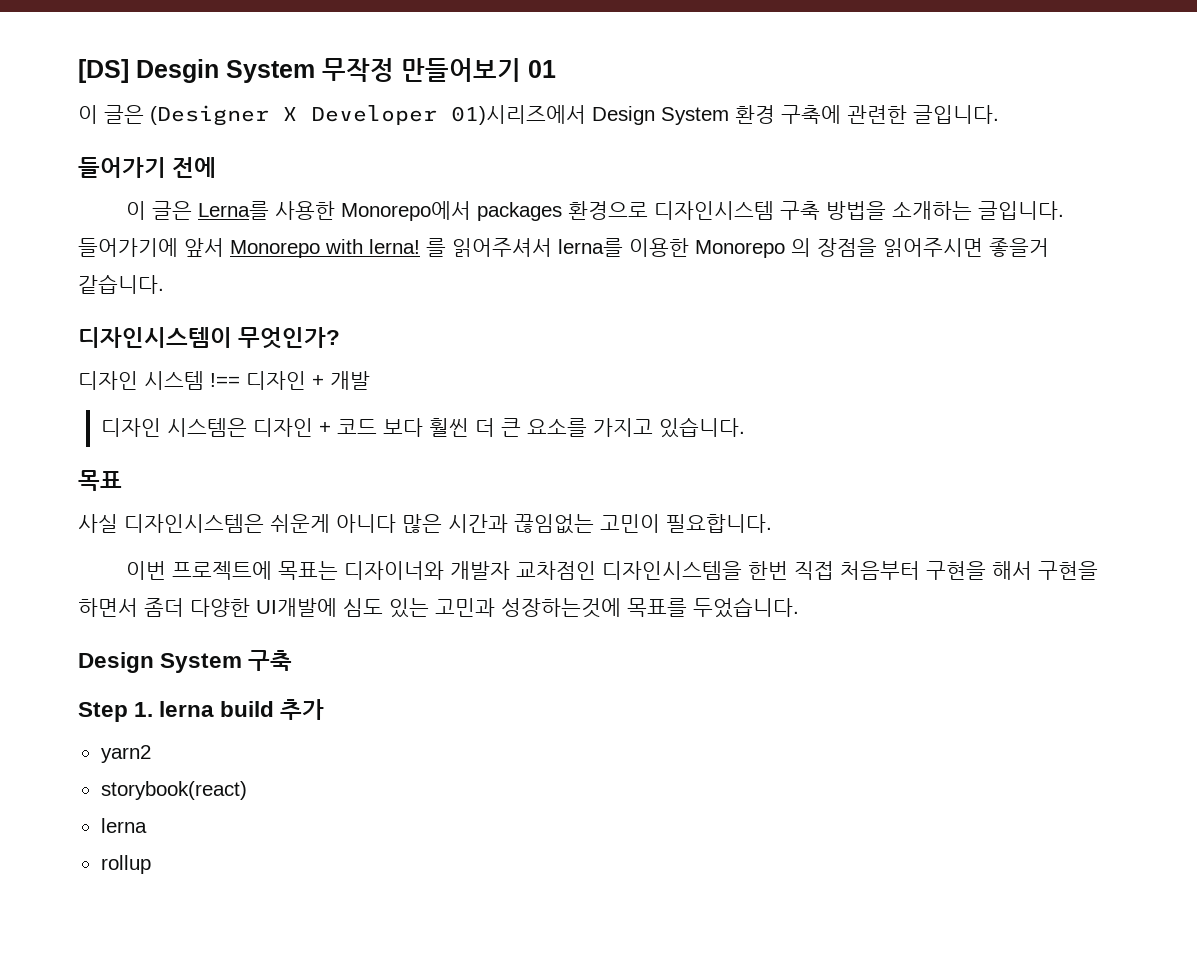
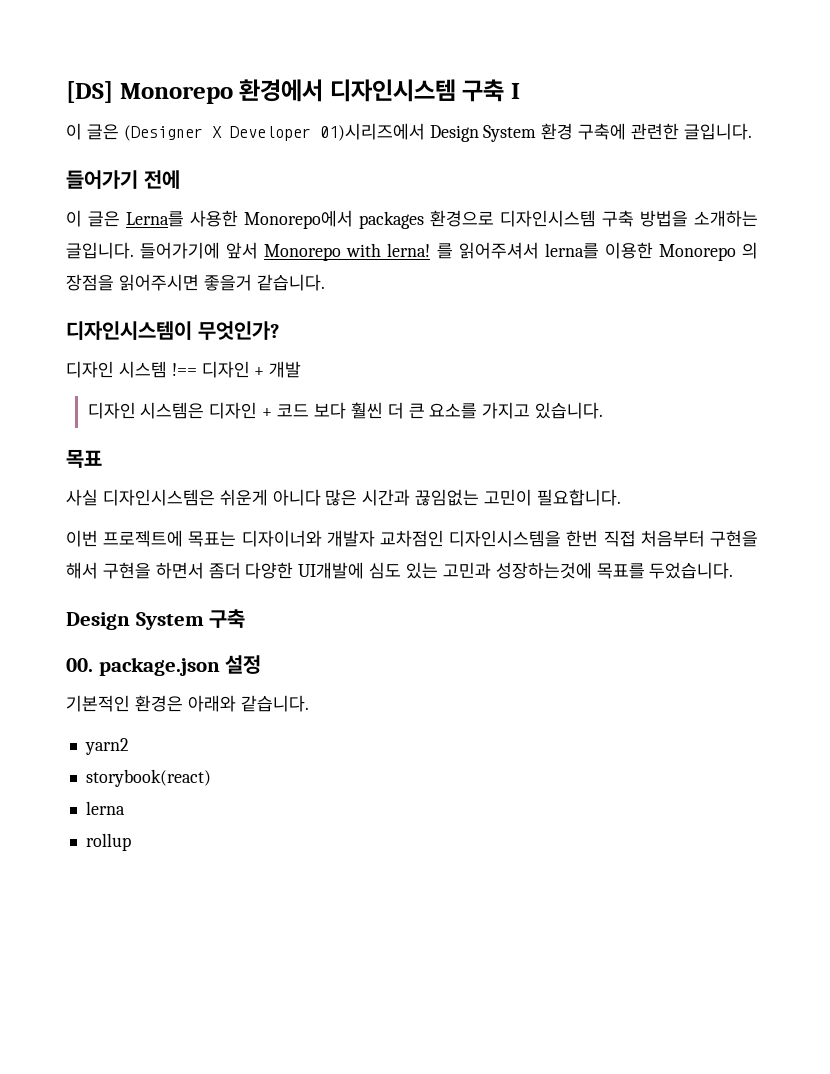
- [DS] Desgin System 무작정 만들어보기 01
+ [DS] Monorepo 환경에서 디자인시스템 구축 I
- Step 1. lerna build 추가
+ 00. package.json 설정
+ 기본적인 환경은 아래와 같습니다.

